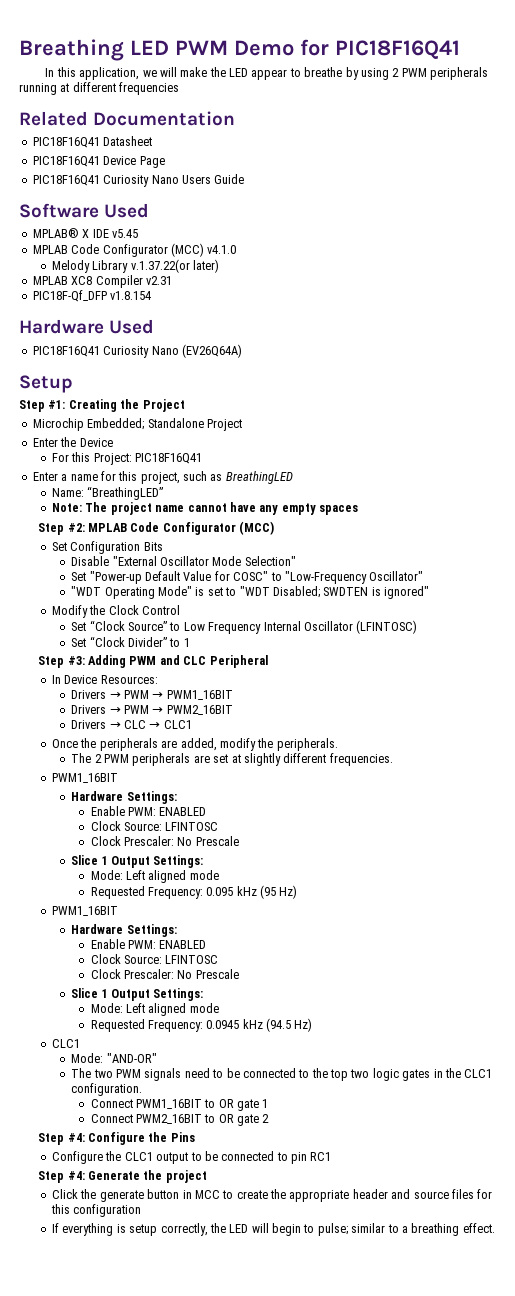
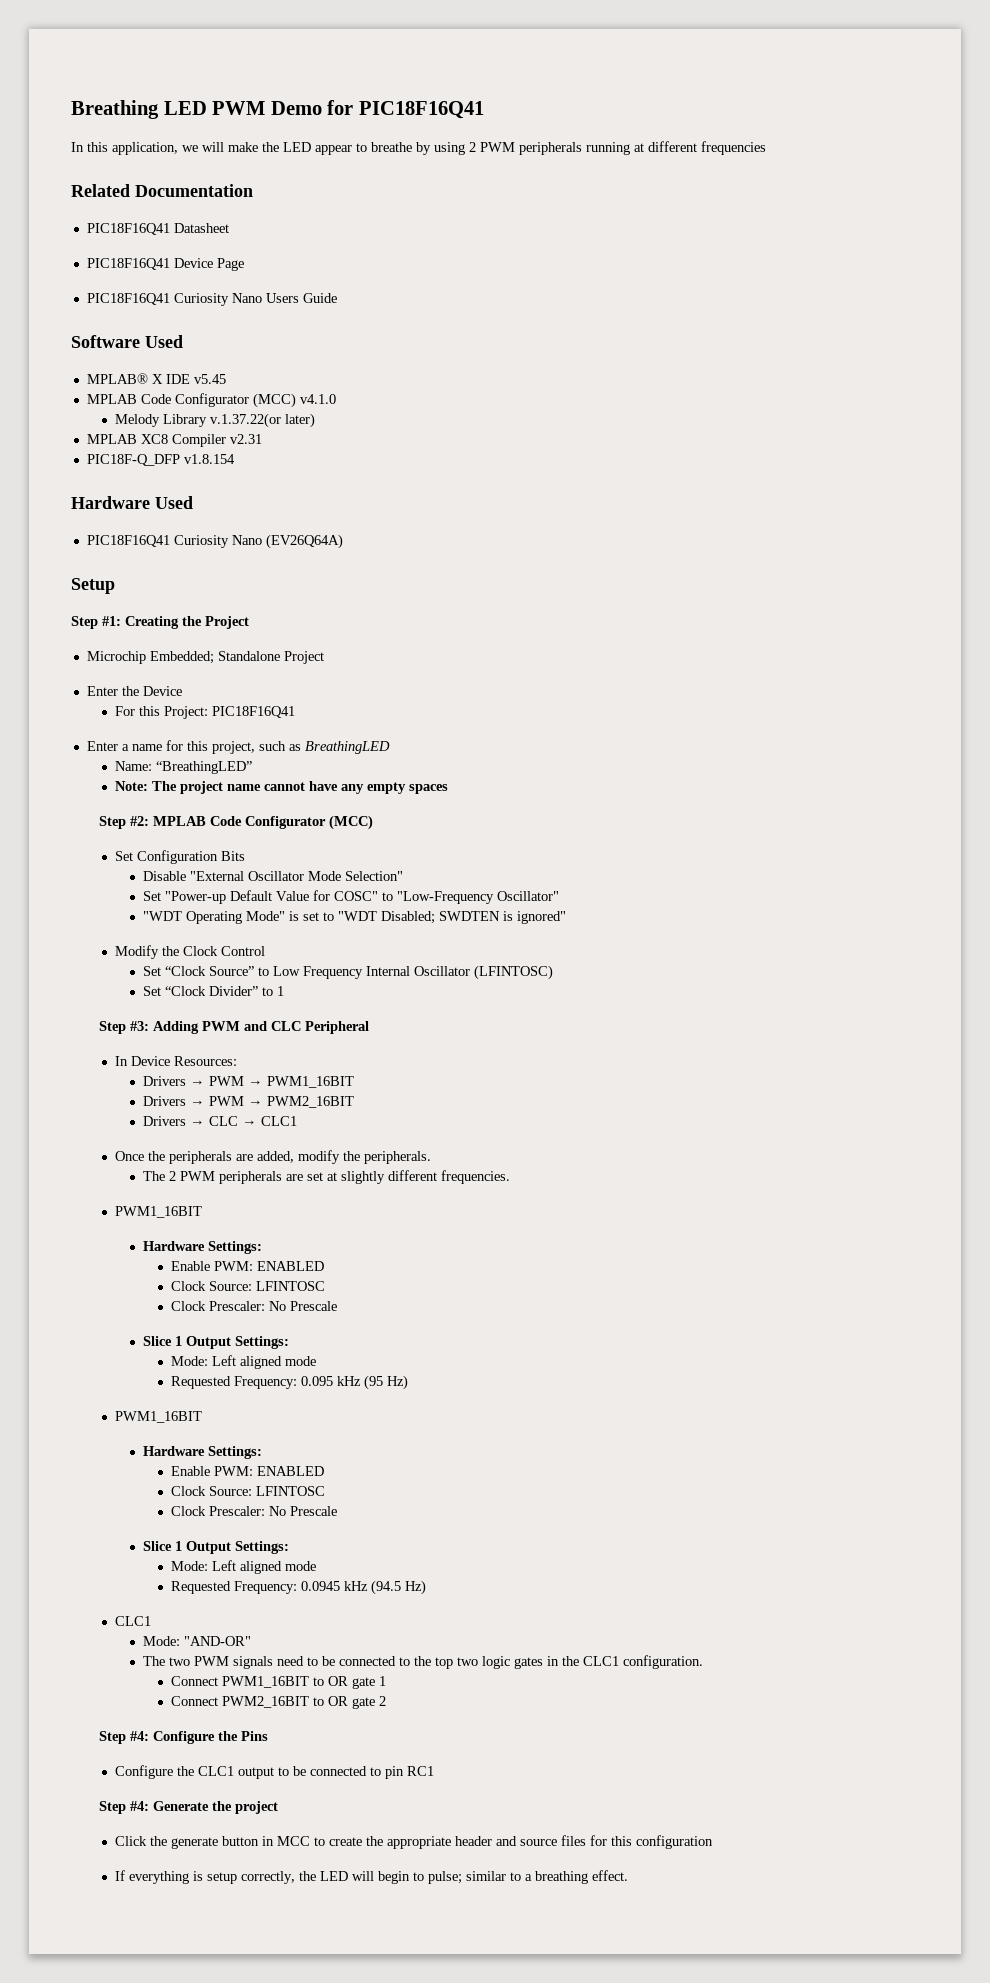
- PIC18F-Qf_DFP v1.8.154
+ PIC18F-Q_DFP v1.8.154

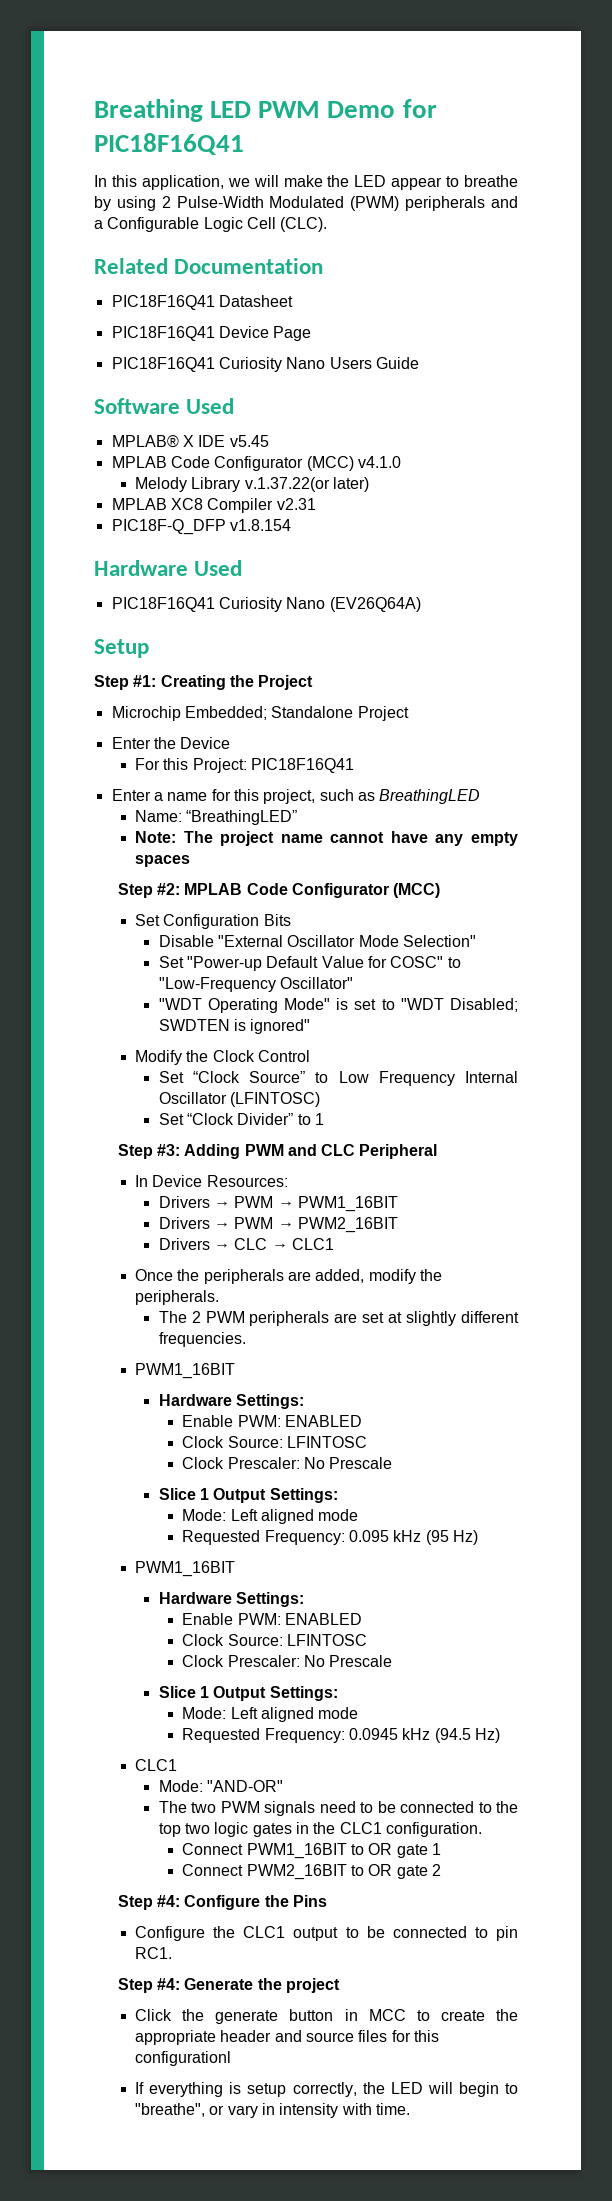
- In this application, we will make the LED appear to breathe by using 2 PWM peripherals running at different frequencies
+ In this application, we will make the LED appear to breathe by using 2 Pulse-Width Modulated (PWM) peripherals and a Configurable Logic Cell (CLC).
- Configure the CLC1 output to be connected to pin RC1
+ Configure the CLC1 output to be connected to pin RC1.
- Click the generate button in MCC to create the appropriate header and source files for this configuration
+ Click the generate button in MCC to create the appropriate header and source files for this configurationl
- If everything is setup correctly, the LED will begin to pulse; similar to a breathing effect.
+ If everything is setup correctly, the LED will begin to "breathe", or vary in intensity with time.

